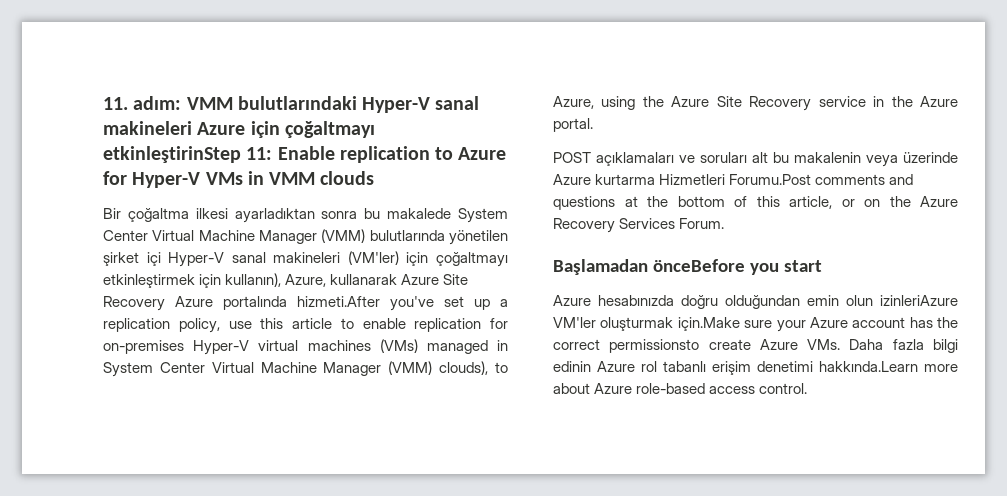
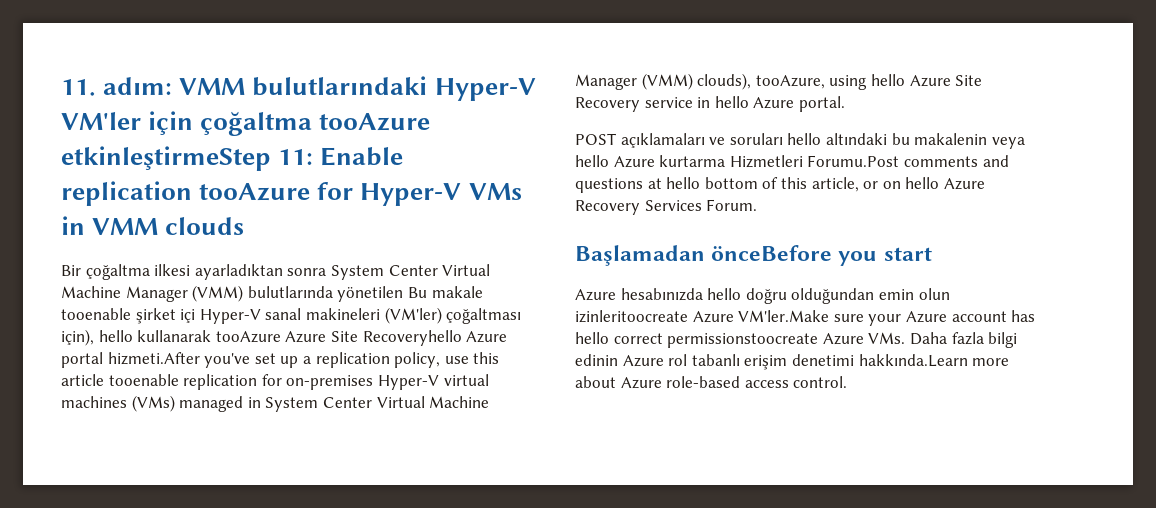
- 11. adım: VMM bulutlarındaki Hyper-V sanal makineleri Azure için çoğaltmayı etkinleştirinStep 11: Enable replication to Azure for Hyper-V VMs in VMM clouds
+ 11. adım: VMM bulutlarındaki Hyper-V VM'ler için çoğaltma tooAzure etkinleştirmeStep 11: Enable replication tooAzure for Hyper-V VMs in VMM clouds
- Bir çoğaltma ilkesi ayarladıktan sonra bu makalede System Center Virtual Machine Manager (VMM) bulutlarında yönetilen şirket içi Hyper-V sanal makineleri (VM'ler) için çoğaltmayı etkinleştirmek için kullanın), Azure, kullanarak Azure Site Recovery Azure portalında hizmeti.After you've set up a replication policy, use this article to enable replication for on-premises Hyper-V virtual machines (VMs) managed in System Center Virtual Machine Manager (VMM) clouds), to Azure, using the Azure Site Recovery service in the Azure portal.
+ Bir çoğaltma ilkesi ayarladıktan sonra System Center Virtual Machine Manager (VMM) bulutlarında yönetilen Bu makale tooenable şirket içi Hyper-V sanal makineleri (VM'ler) çoğaltması için), hello kullanarak tooAzure Azure Site Recoveryhello Azure portal hizmeti.After you've set up a replication policy, use this article tooenable replication for on-premises Hyper-V virtual machines (VMs) managed in System Center Virtual Machine Manager (VMM) clouds), tooAzure, using hello Azure Site Recovery service in hello Azure portal.
- POST açıklamaları ve soruları alt bu makalenin veya üzerinde Azure kurtarma Hizmetleri Forumu.Post comments and questions at the bottom of this article, or on the Azure Recovery Services Forum.
+ POST açıklamaları ve soruları hello altındaki bu makalenin veya hello Azure kurtarma Hizmetleri Forumu.Post comments and questions at hello bottom of this article, or on hello Azure Recovery Services Forum.
- Azure hesabınızda doğru olduğundan emin olun izinleriAzure VM'ler oluşturmak için.Make sure your Azure account has the correct permissionsto create Azure VMs. Daha fazla bilgi edinin Azure rol tabanlı erişim denetimi hakkında.Learn more about Azure role-based access control.
+ Azure hesabınızda hello doğru olduğundan emin olun izinleritoocreate Azure VM'ler.Make sure your Azure account has hello correct permissionstoocreate Azure VMs. Daha fazla bilgi edinin Azure rol tabanlı erişim denetimi hakkında.Learn more about Azure role-based access control.

